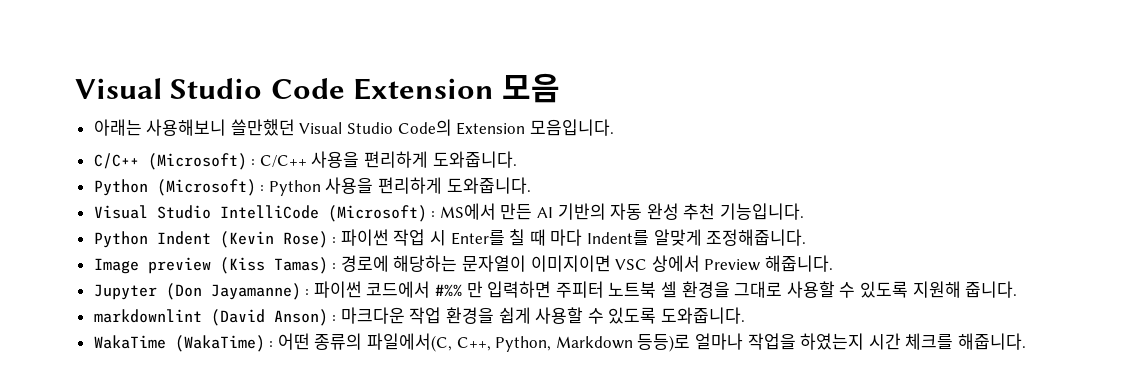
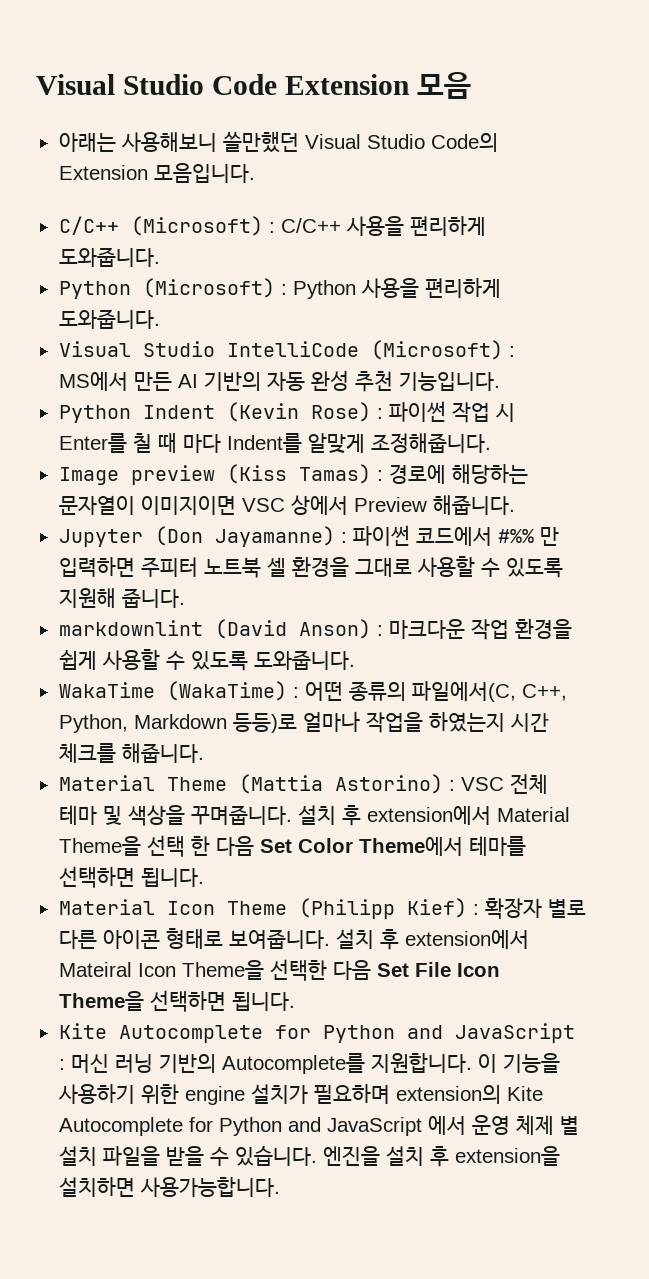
+ Material Theme (Mattia Astorino) : VSC 전체 테마 및 색상을 꾸며줍니다. 설치 후 extension에서 Material Theme을 선택 한 다음 Set Color Theme에서 테마를 선택하면 됩니다.
+ Material Icon Theme (Philipp Kief) : 확장자 별로 다른 아이콘 형태로 보여줍니다. 설치 후 extension에서 Mateiral Icon Theme을 선택한 다음 Set File Icon Theme을 선택하면 됩니다.
+ Kite Autocomplete for Python and JavaScript : 머신 러닝 기반의 Autocomplete를 지원합니다. 이 기능을 사용하기 위한 engine 설치가 필요하며 extension의 Kite Autocomplete for Python and JavaScript 에서 운영 체제 별 설치 파일을 받을 수 있습니다. 엔진을 설치 후 extension을 설치하면 사용가능합니다.

